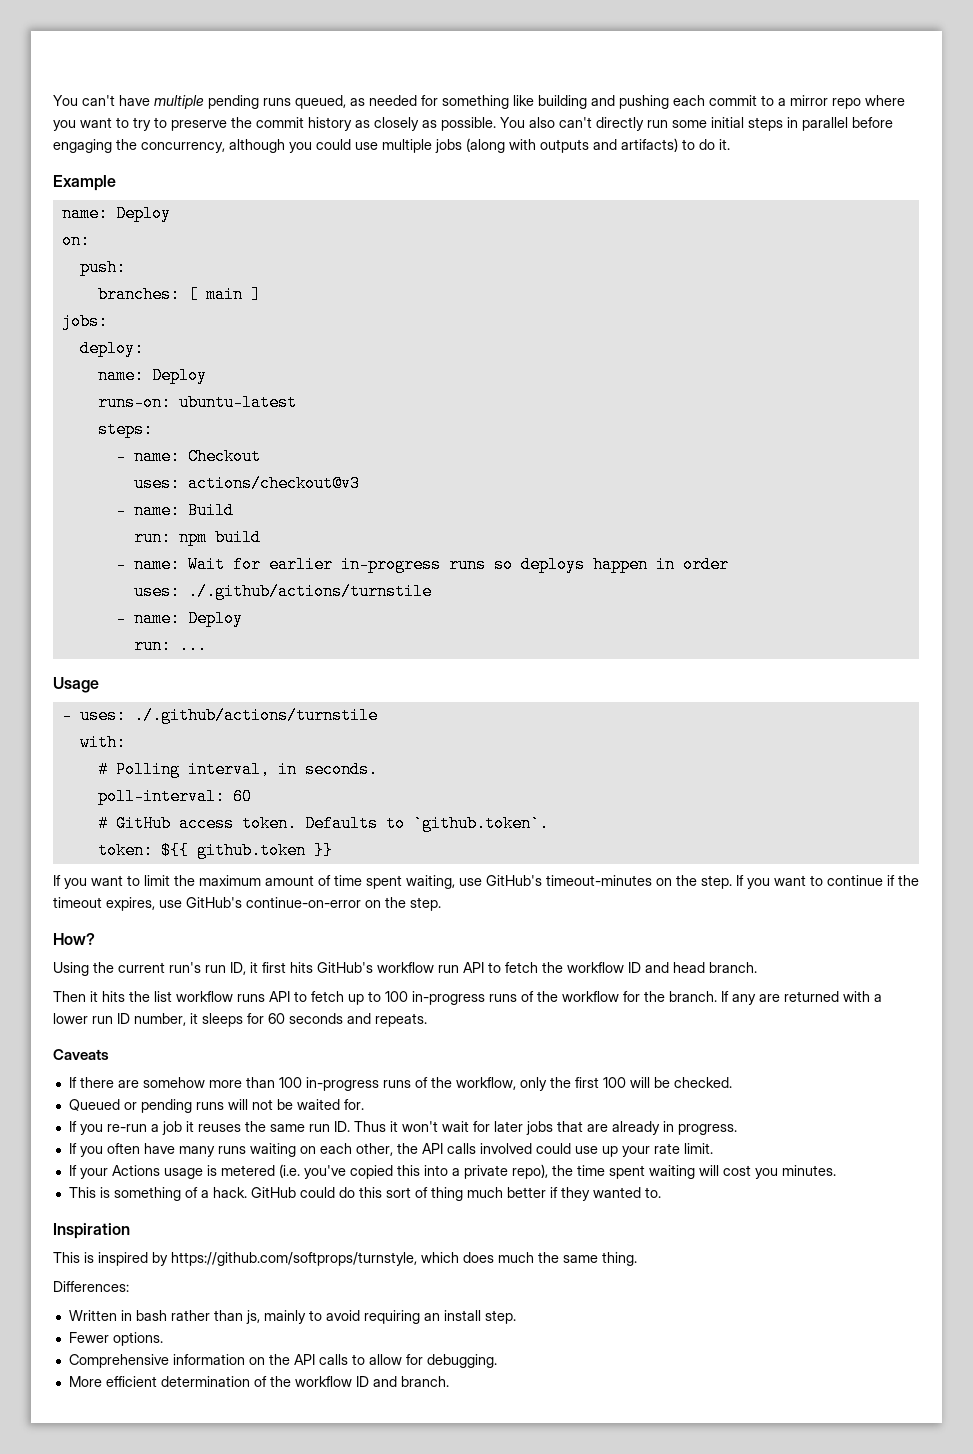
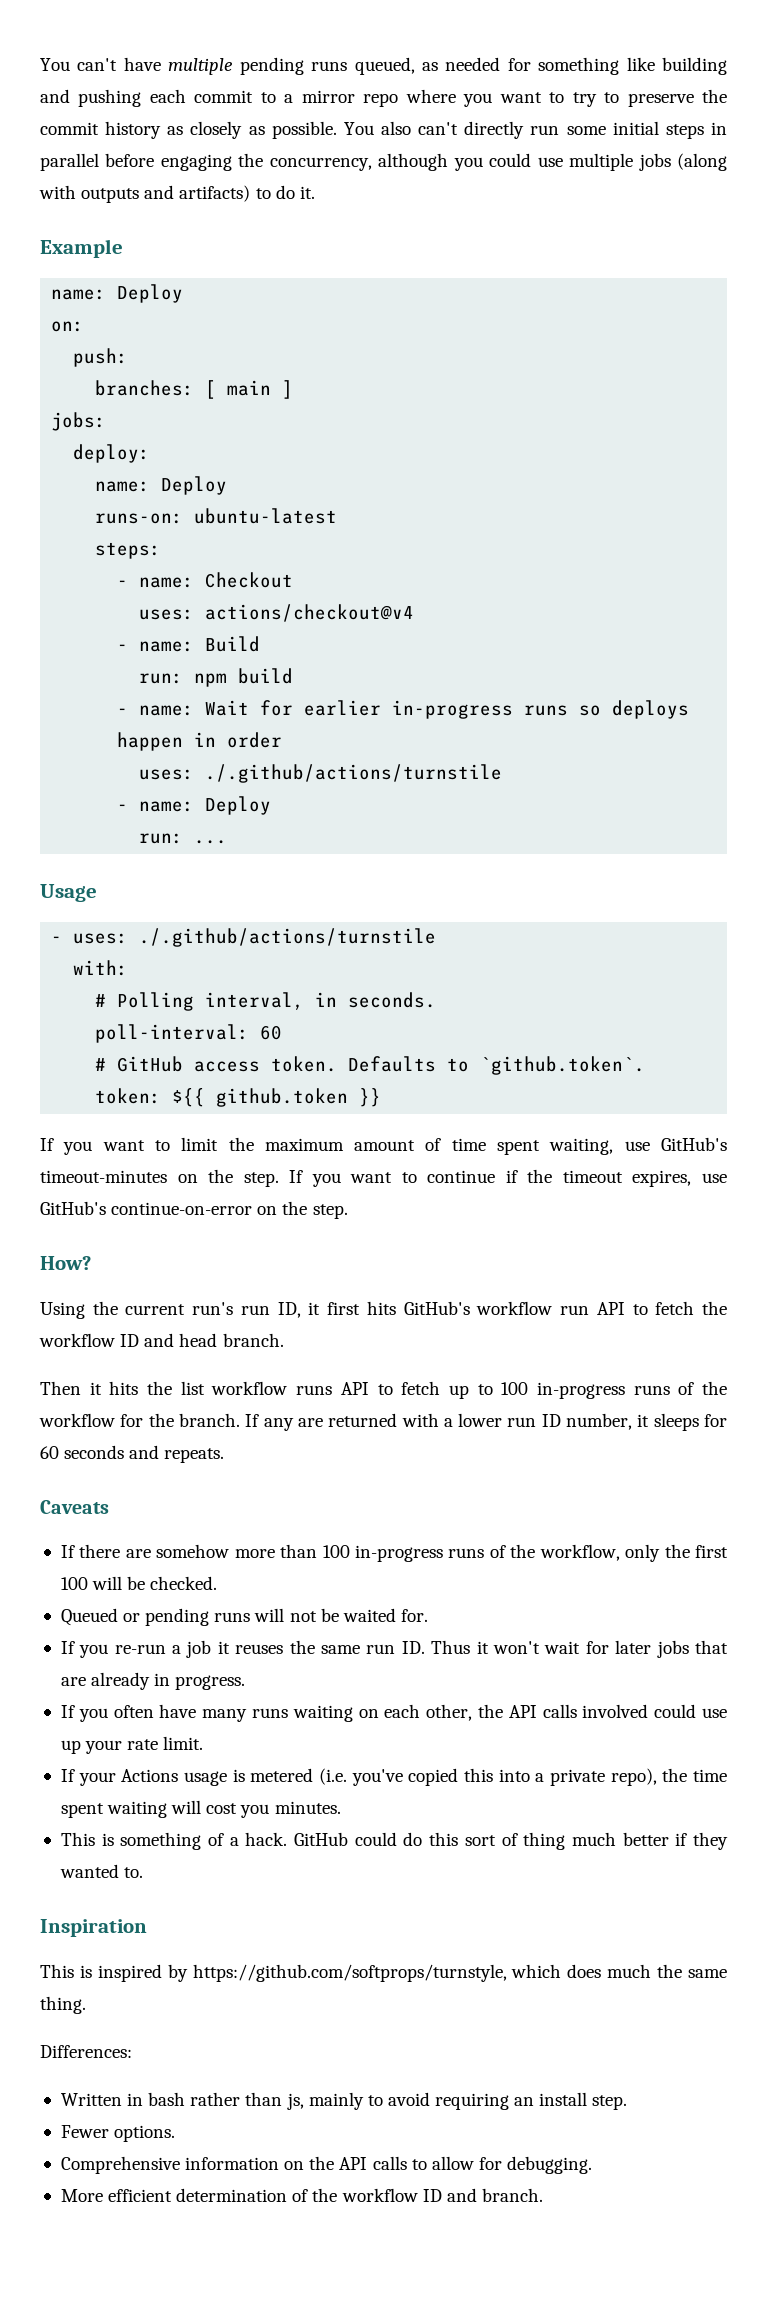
- uses: actions/checkout@v3
+ uses: actions/checkout@v4

